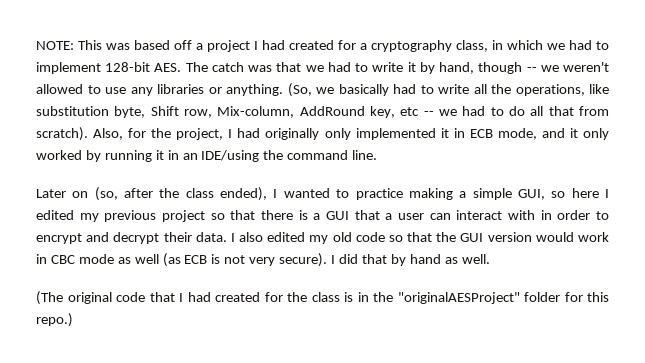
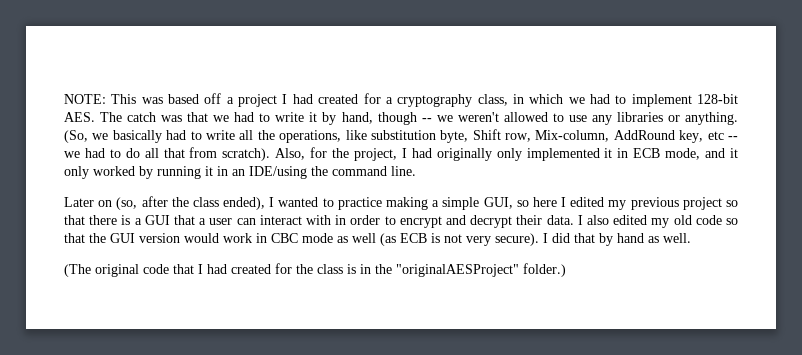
- (The original code that I had created for the class is in the "originalAESProject" folder for this repo.)
+ (The original code that I had created for the class is in the "originalAESProject" folder.)

